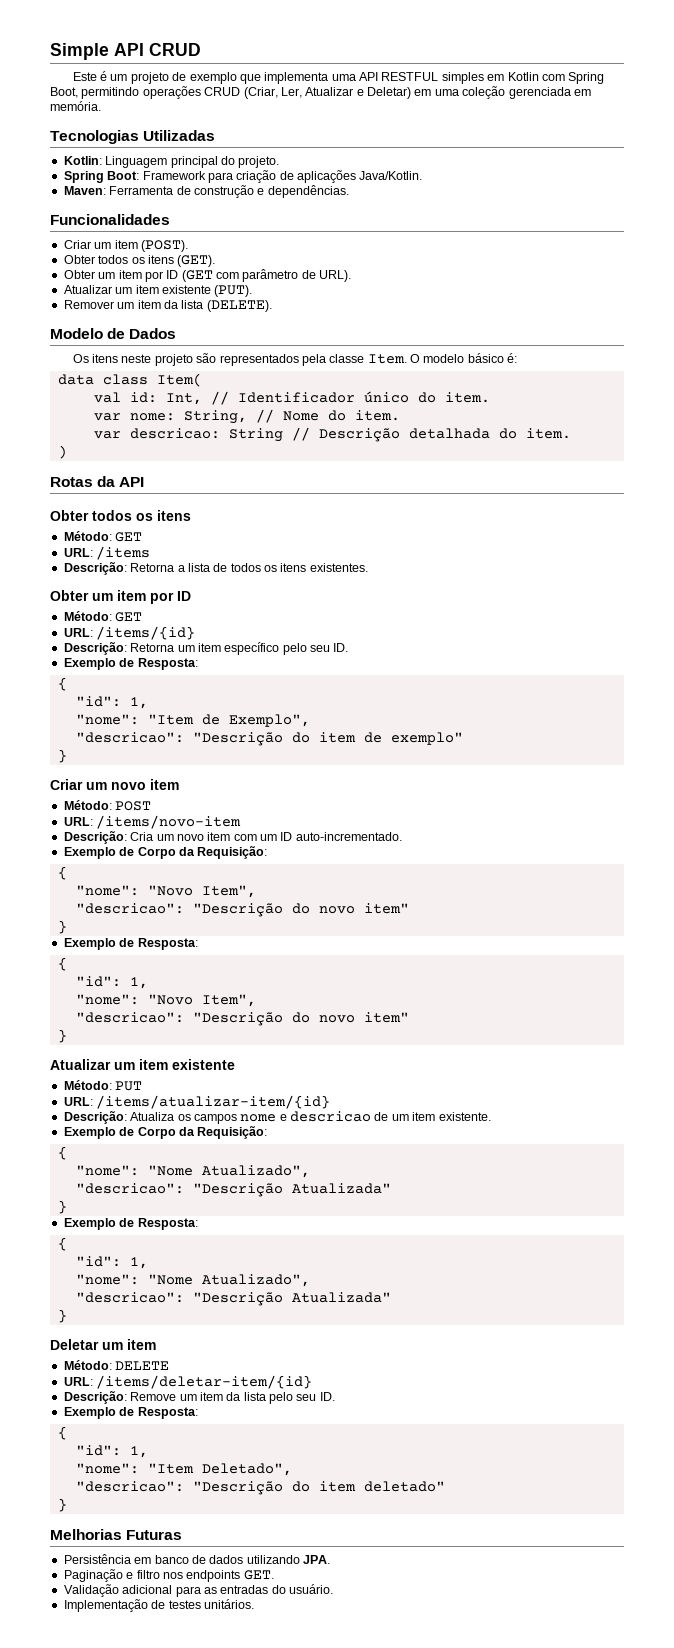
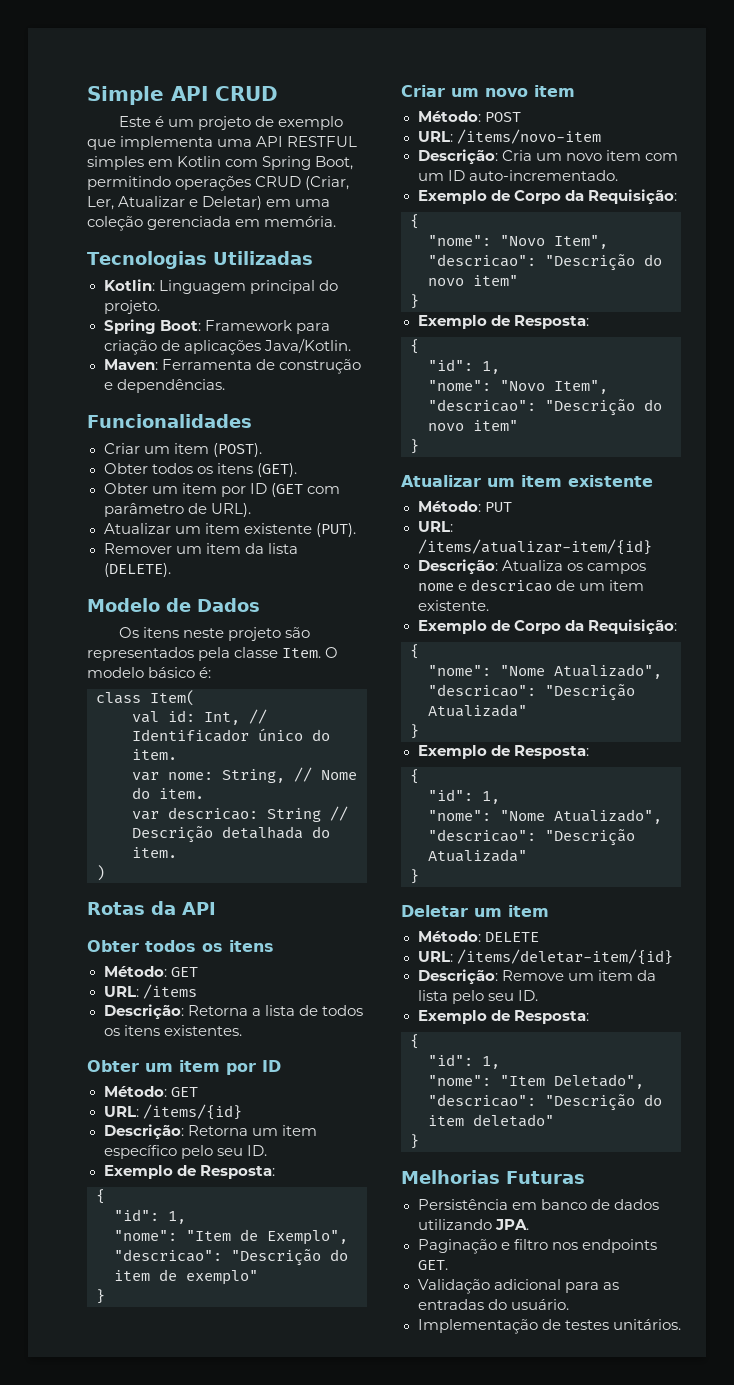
- data class Item(
+ class Item(

